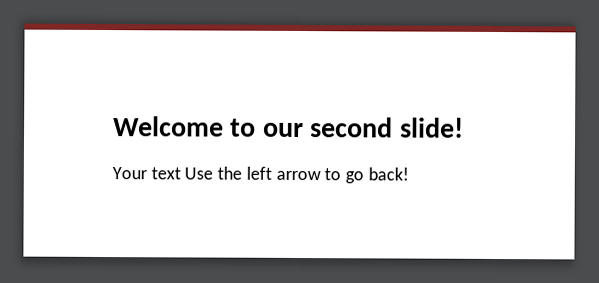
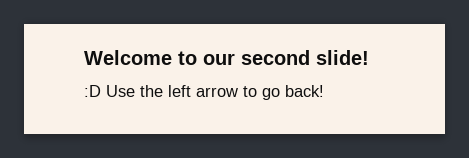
- Your text Use the left arrow to go back!
+ :D Use the left arrow to go back!

